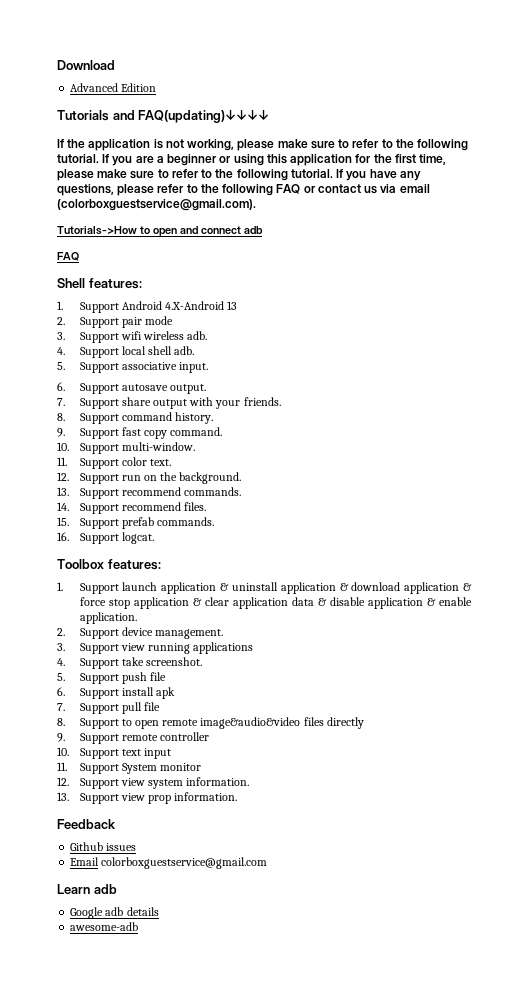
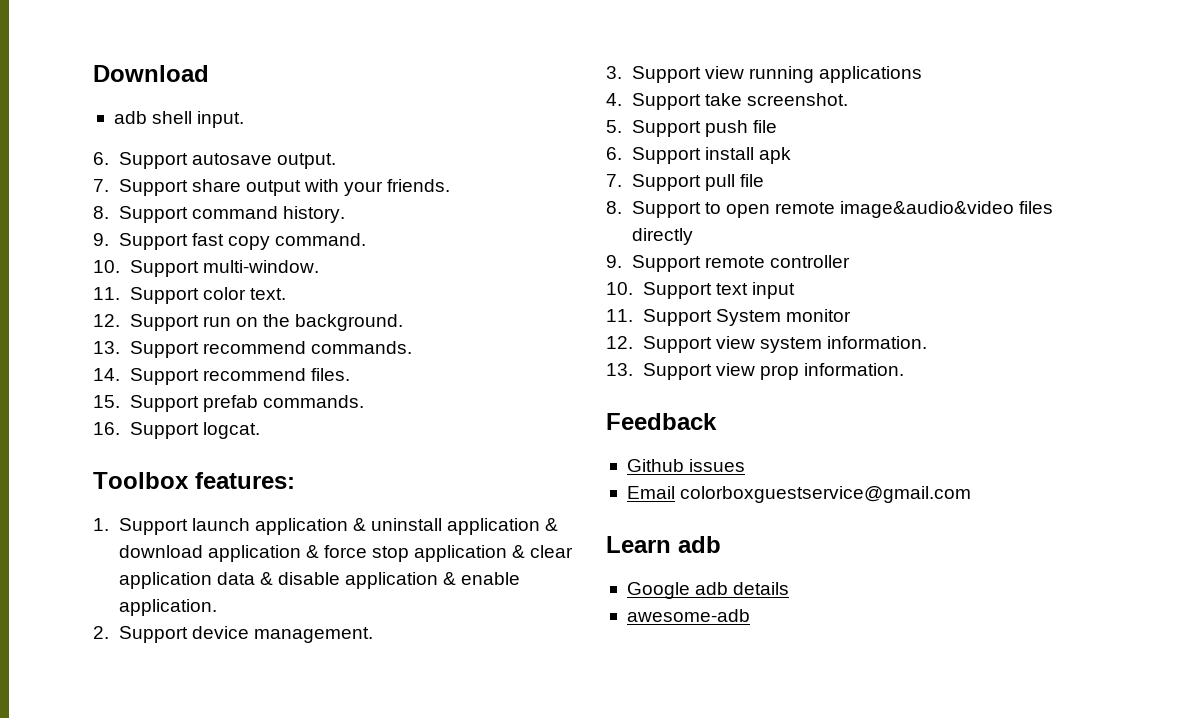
- Advanced Edition
- Tutorials and FAQ(updating)↓↓↓↓
- If the application is not working, please make sure to refer to the following tutorial. If you are a beginner or using this application for the first time, please make sure to refer to the following tutorial. If you have any questions, please refer to the following FAQ or contact us via email (colorboxguestservice@gmail.com).
- Tutorials->How to open and connect adb
- FAQ
- Shell features:
- 1. Support Android 4.X-Android 13
- 2. Support pair mode
- 3. Support wifi wireless adb.
- 4. Support local shell adb.
- 5. Support associative input.
+ adb shell input.

